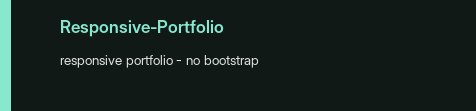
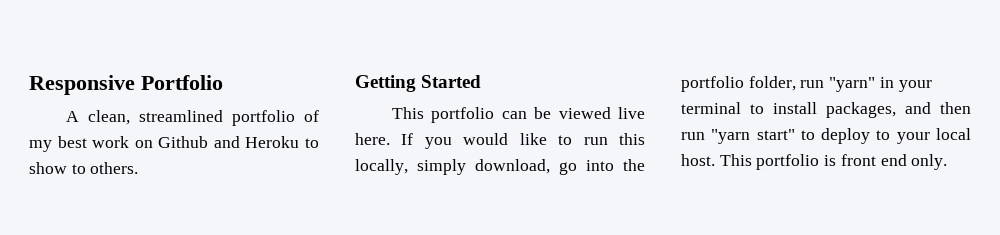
- Responsive-Portfolio
- responsive portfolio - no bootstrap
+ Responsive Portfolio
+ A clean, streamlined portfolio of my best work on Github and Heroku to show to others.
+ Getting Started
+ This portfolio can be viewed live here. If you would like to run this locally, simply download, go into the portfolio folder, run "yarn" in your terminal to install packages, and then run "yarn start" to deploy to your local host. This portfolio is front end only.

